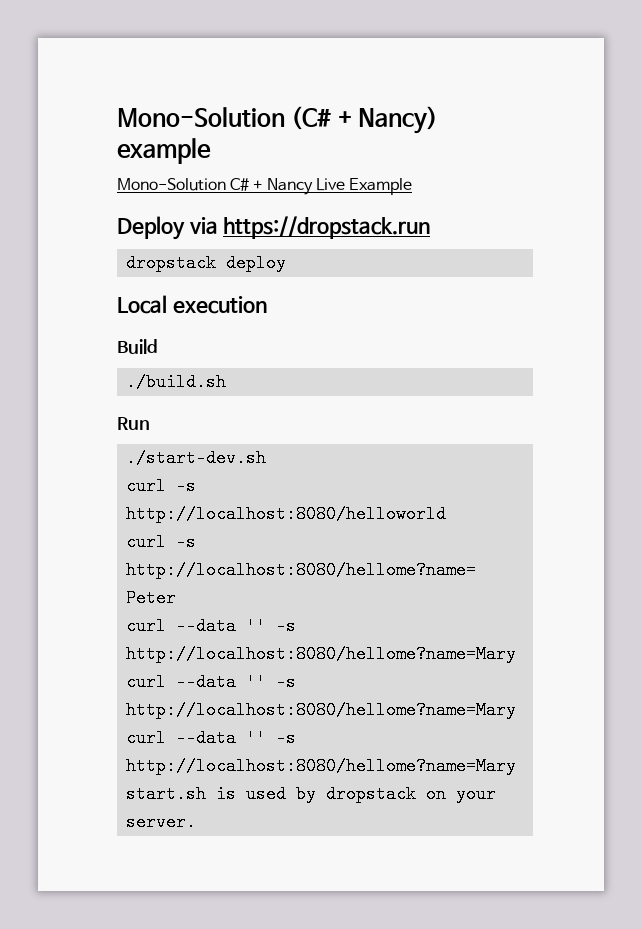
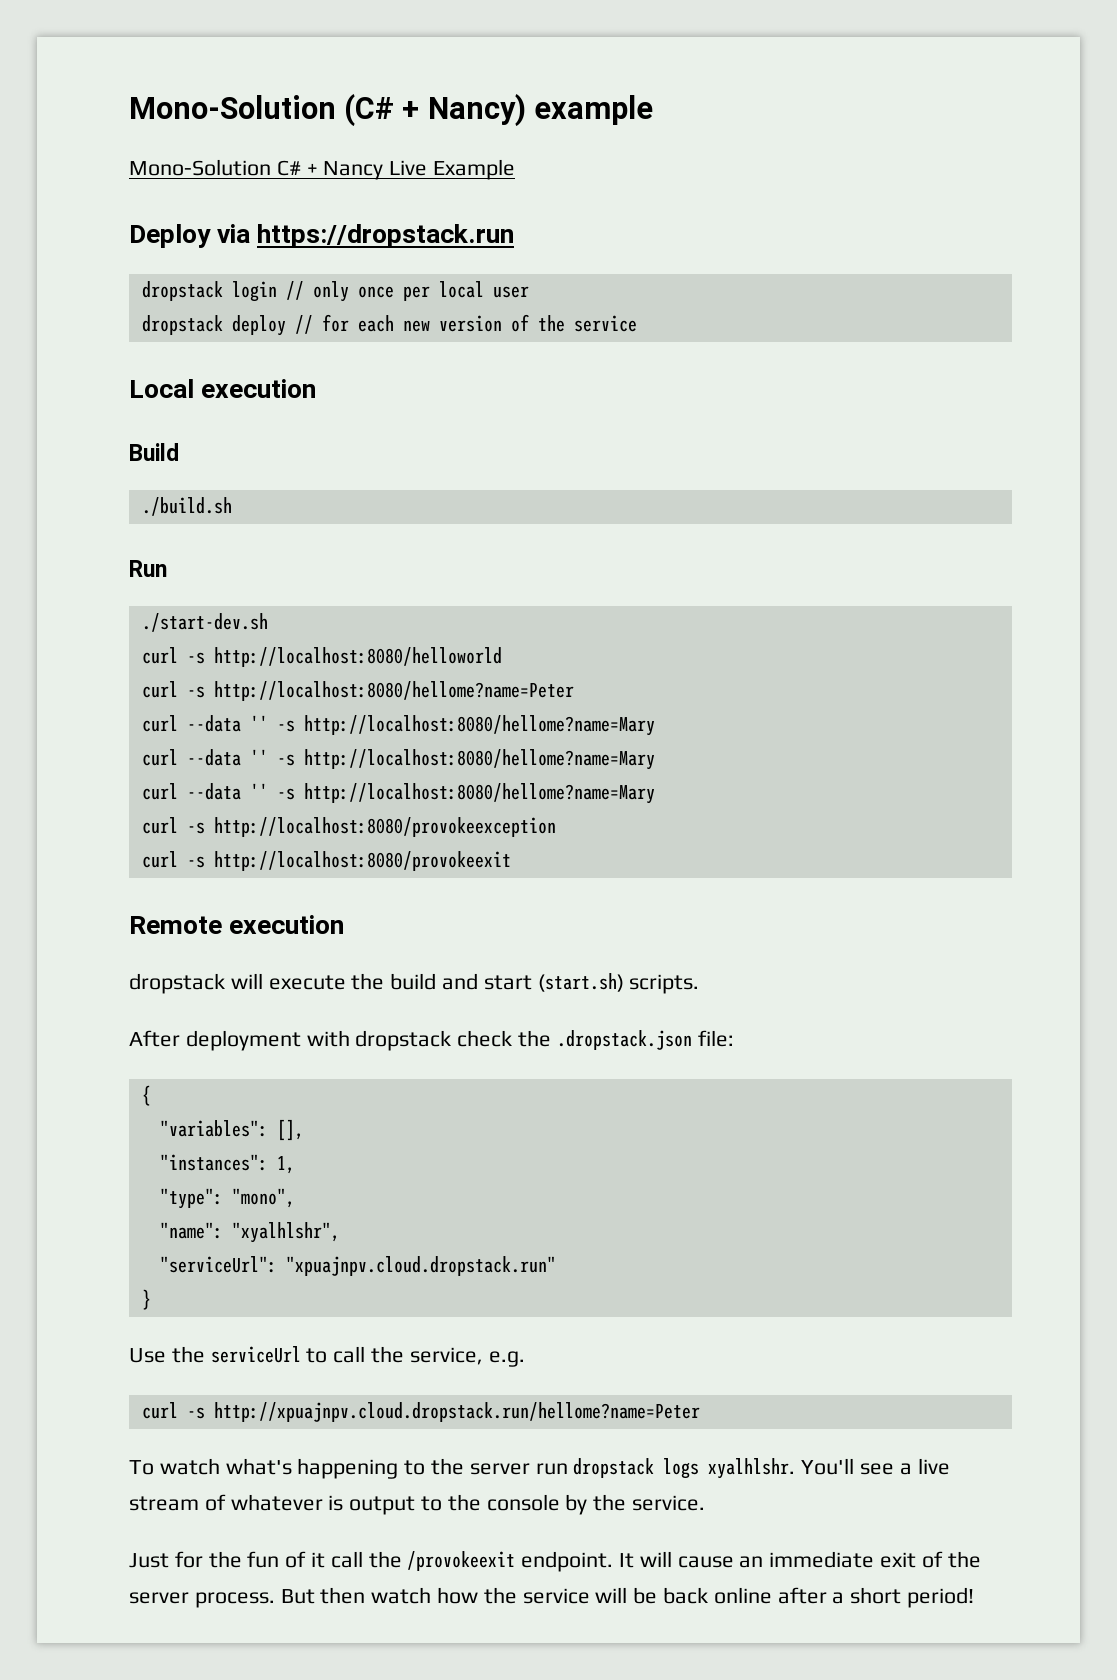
- dropstack deploy
+ dropstack login // only once per local user
+ dropstack deploy // for each new version of the service
- start.sh is used by dropstack on your server.
+ curl -s http://localhost:8080/provokeexception
+ curl -s http://localhost:8080/provokeexit
+ Remote execution
+ dropstack will execute the build and start (start.sh) scripts.
+ After deployment with dropstack check the .dropstack.json file:
+ {
+ "variables": [],
+ "instances": 1,
+ "type": "mono",
+ "name": "xyalhlshr",
+ "serviceUrl": "xpuajnpv.cloud.dropstack.run"
+ }
+ Use the serviceUrl to call the service, e.g.
+ curl -s http://xpuajnpv.cloud.dropstack.run/hellome?name=Peter
+ To watch what's happening to the server run dropstack logs xyalhlshr. You'll see a live stream of whatever is output to the console by the service.
+ Just for the fun of it call the /provokeexit endpoint. It will cause an immediate exit of the server process. But then watch how the service will be back online after a short period!

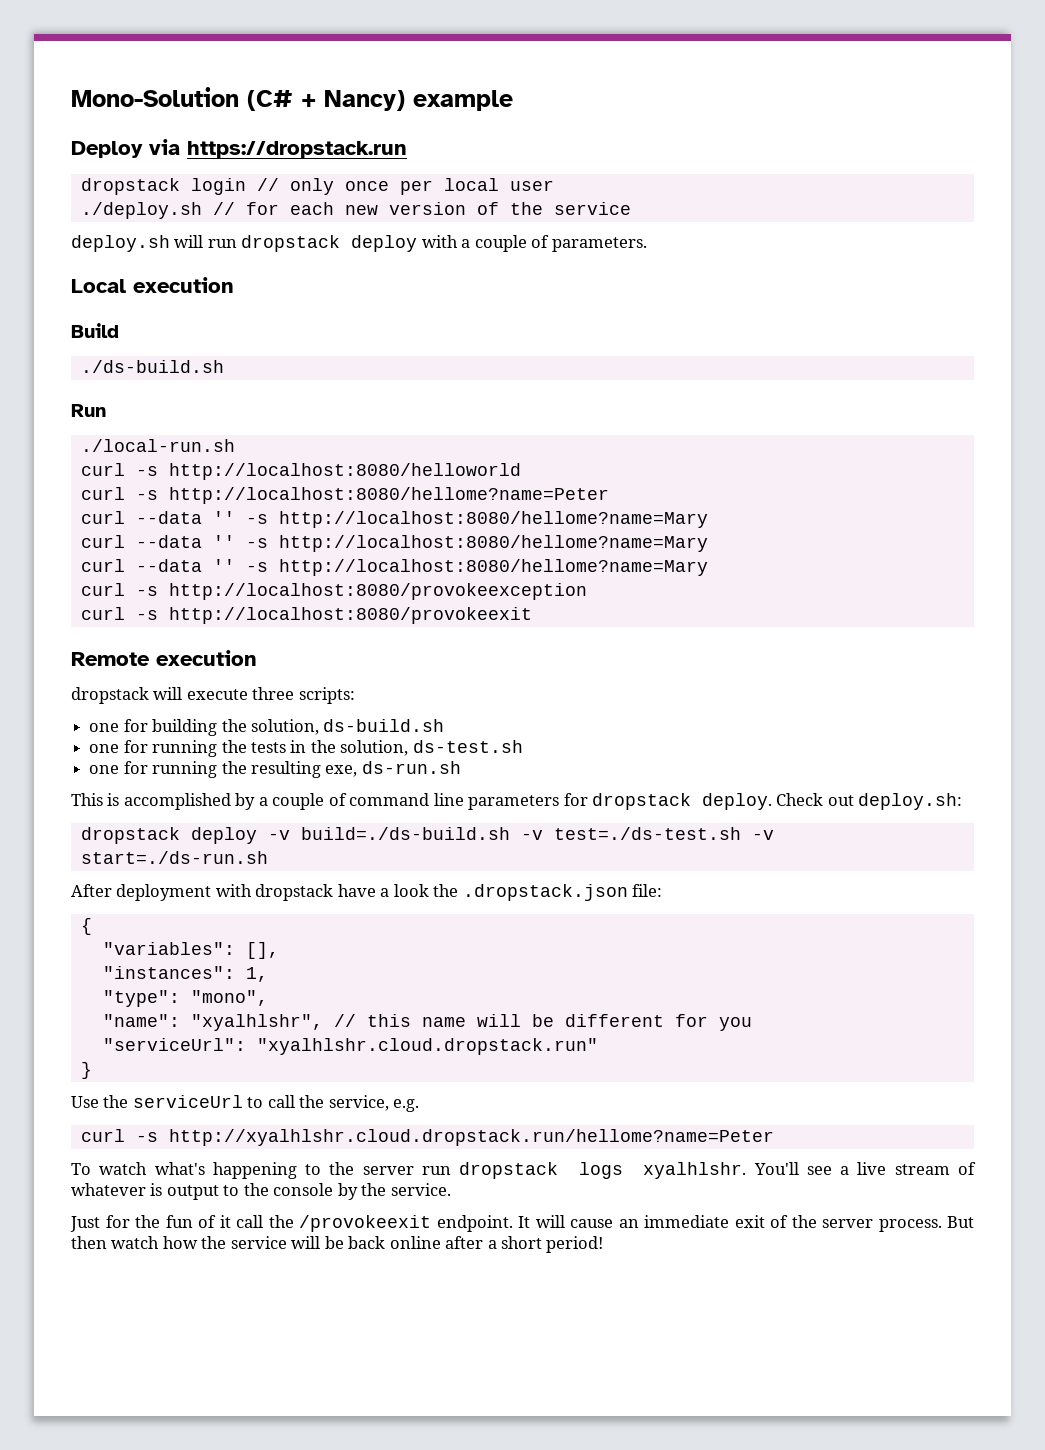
- Mono-Solution C# + Nancy Live Example
- dropstack deploy // for each new version of the service
+ ./deploy.sh // for each new version of the service
+ deploy.sh will run dropstack deploy with a couple of parameters.
- ./build.sh
+ ./ds-build.sh
- ./start-dev.sh
+ ./local-run.sh
- dropstack will execute the build and start (start.sh) scripts.
+ dropstack will execute three scripts:
+ one for building the solution, ds-build.sh
+ one for running the tests in the solution, ds-test.sh
+ one for running the resulting exe, ds-run.sh
+ This is accomplished by a couple of command line parameters for dropstack deploy. Check out deploy.sh:
+ dropstack deploy -v build=./ds-build.sh -v test=./ds-test.sh -v start=./ds-run.sh
- After deployment with dropstack check the .dropstack.json file:
+ After deployment with dropstack have a look the .dropstack.json file:
- "name": "xyalhlshr",
+ "name": "xyalhlshr", // this name will be different for you
- "serviceUrl": "xpuajnpv.cloud.dropstack.run"
+ "serviceUrl": "xyalhlshr.cloud.dropstack.run"
- curl -s http://xpuajnpv.cloud.dropstack.run/hellome?name=Peter
+ curl -s http://xyalhlshr.cloud.dropstack.run/hellome?name=Peter

